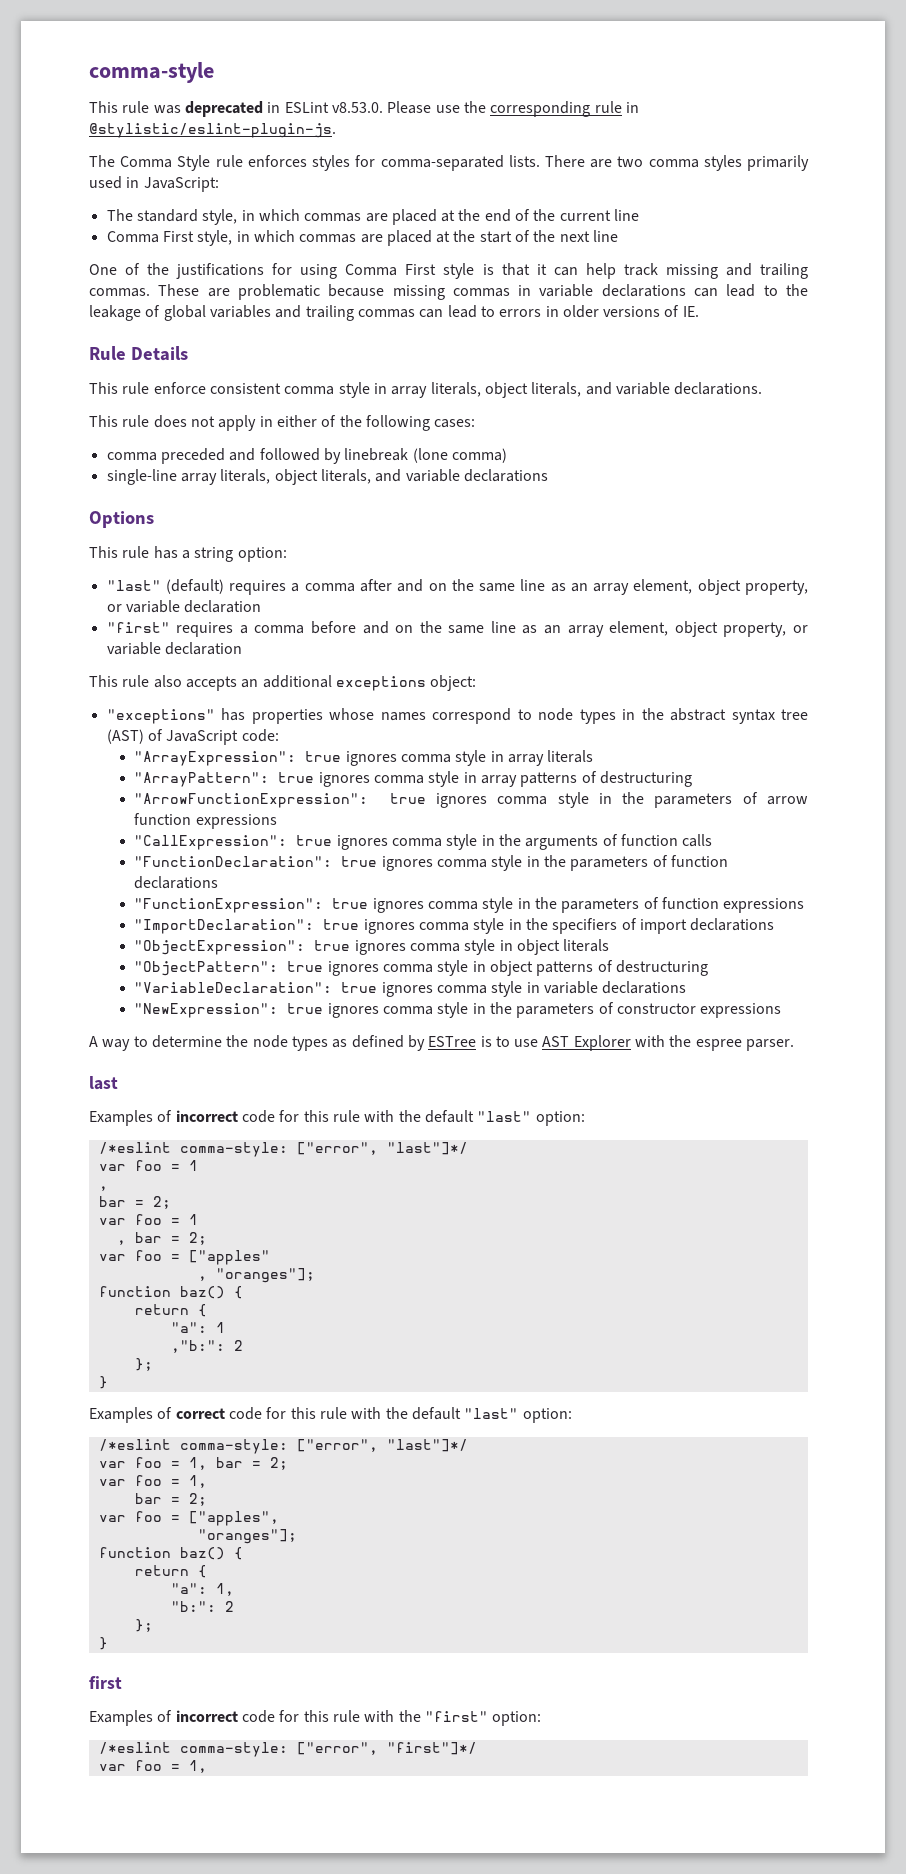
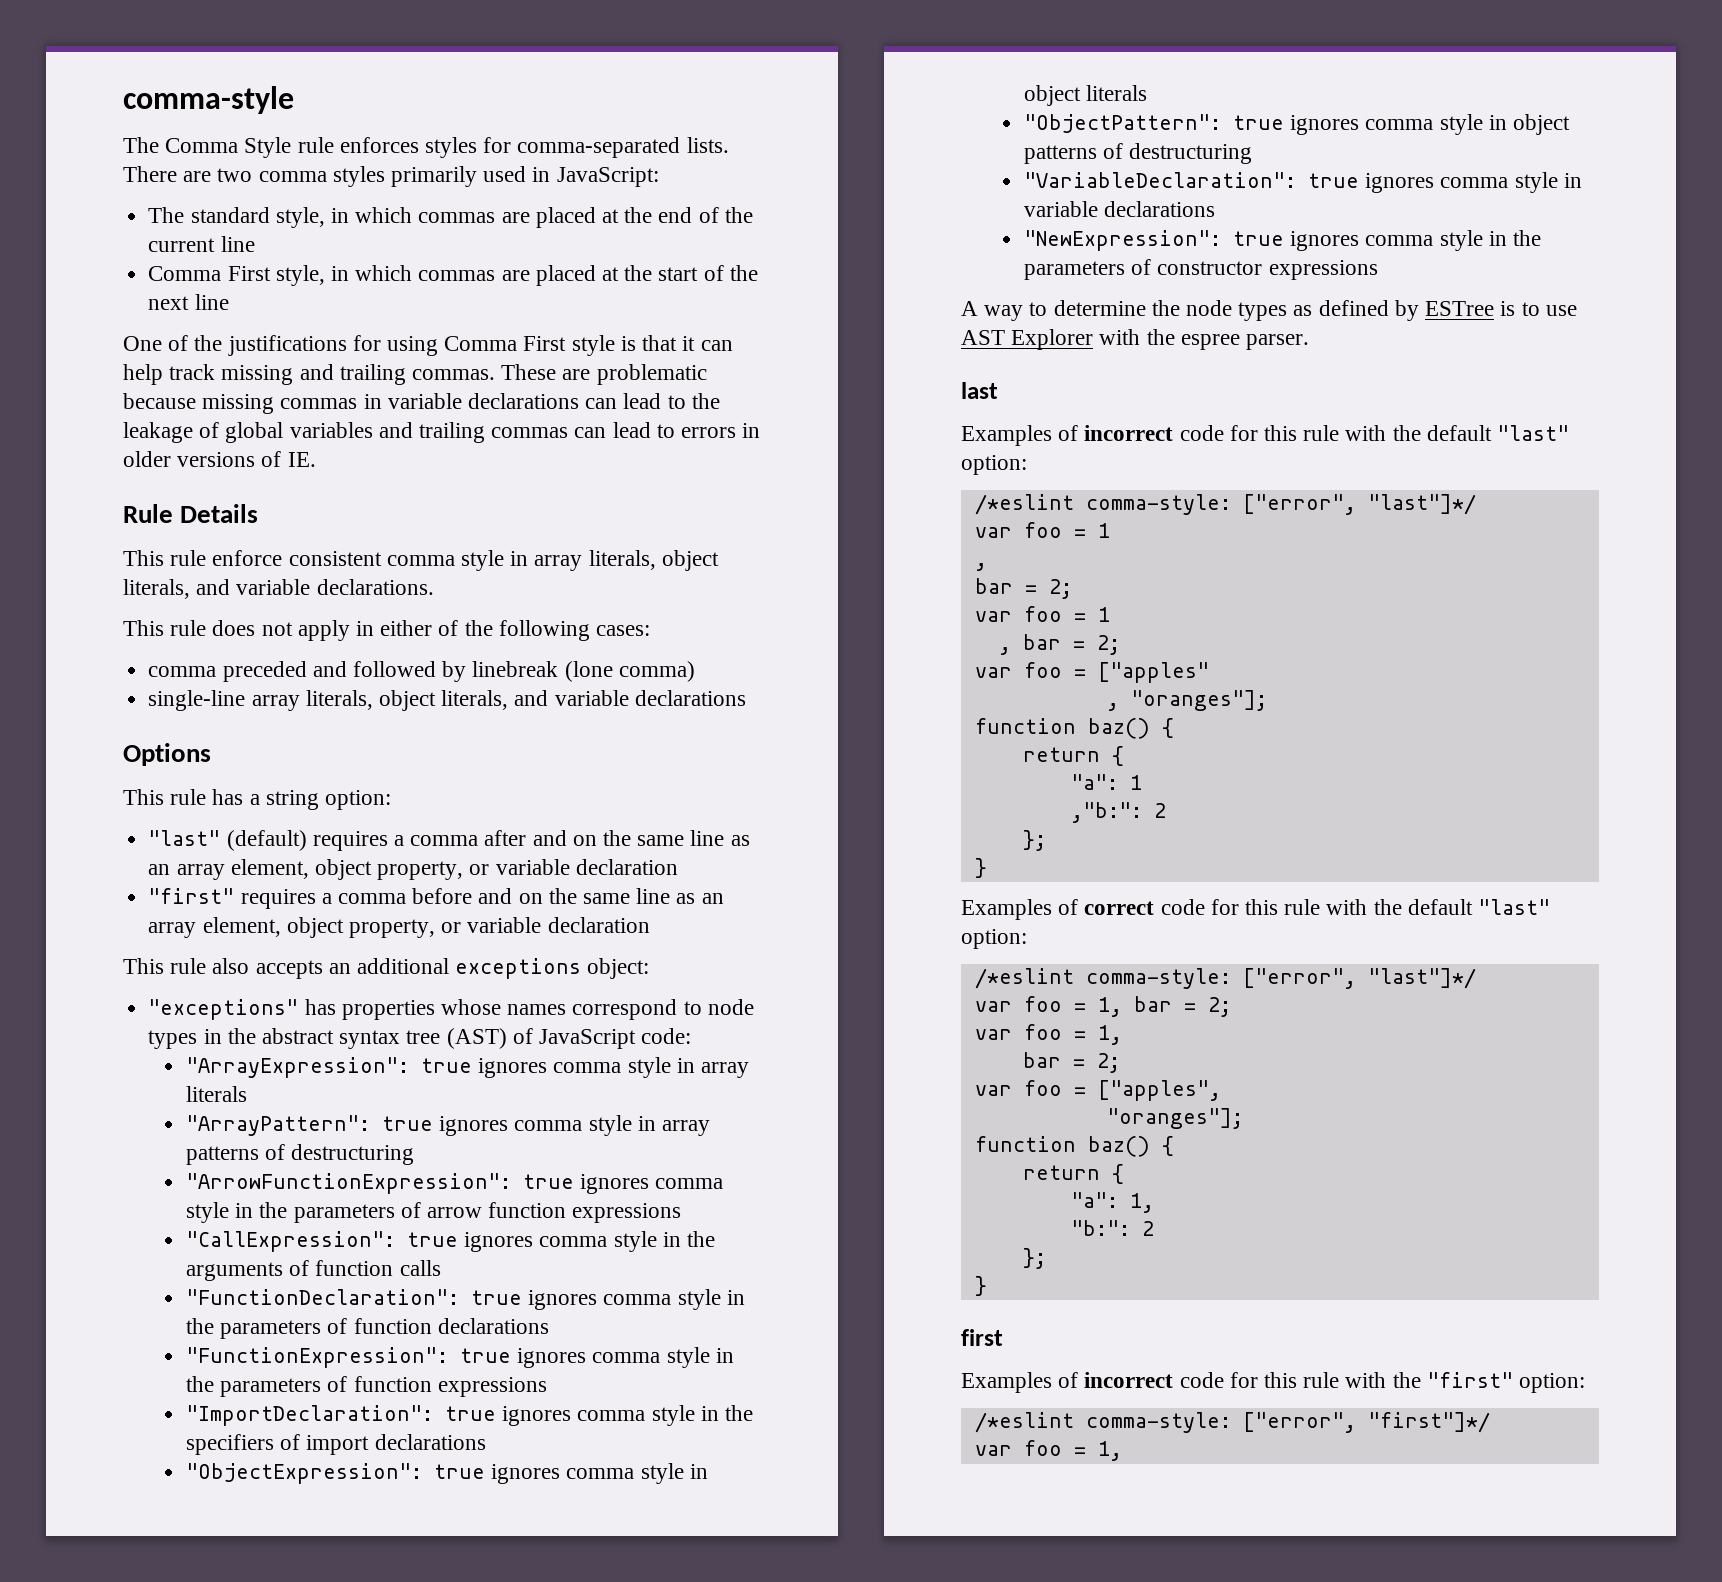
- This rule was deprecated in ESLint v8.53.0. Please use the corresponding rule in @stylistic/eslint-plugin-js.

